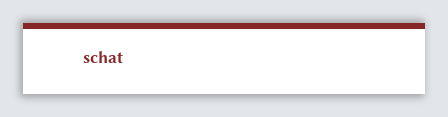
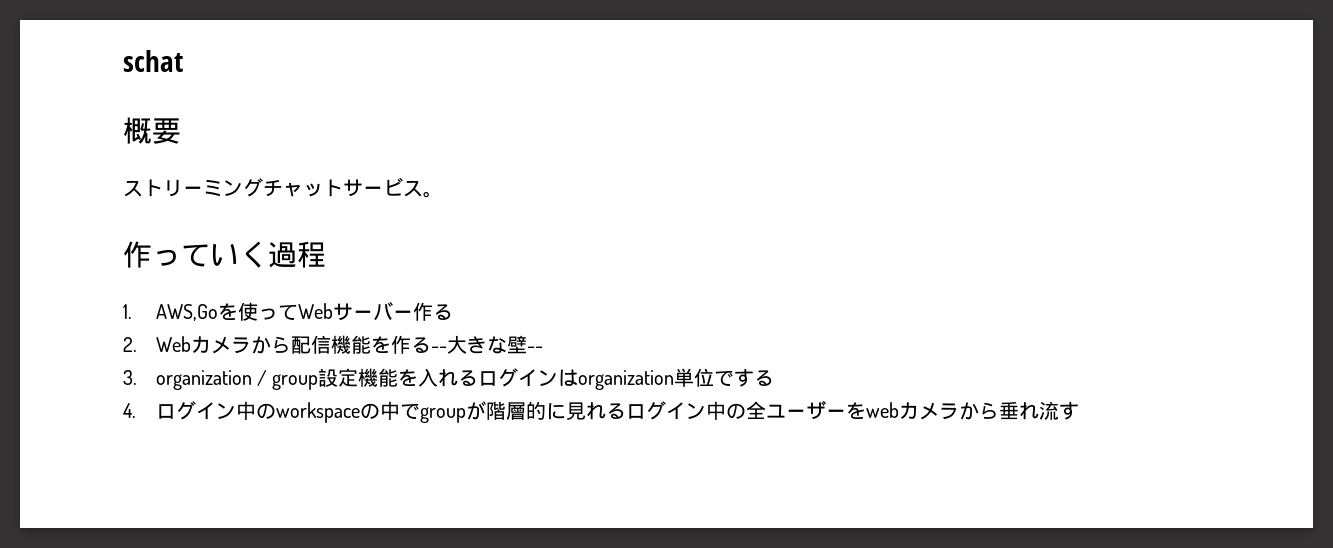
+ 概要
+ ストリーミングチャットサービス。
+ 作っていく過程
+ 1. AWS,Goを使ってWebサーバー作る
+ 2. Webカメラから配信機能を作る--大きな壁--
+ 3. organization / group設定機能を入れるログインはorganization単位でする
+ 4.ログイン中のworkspaceの中でgroupが階層的に見れるログイン中の全ユーザーをwebカメラから垂れ流す

